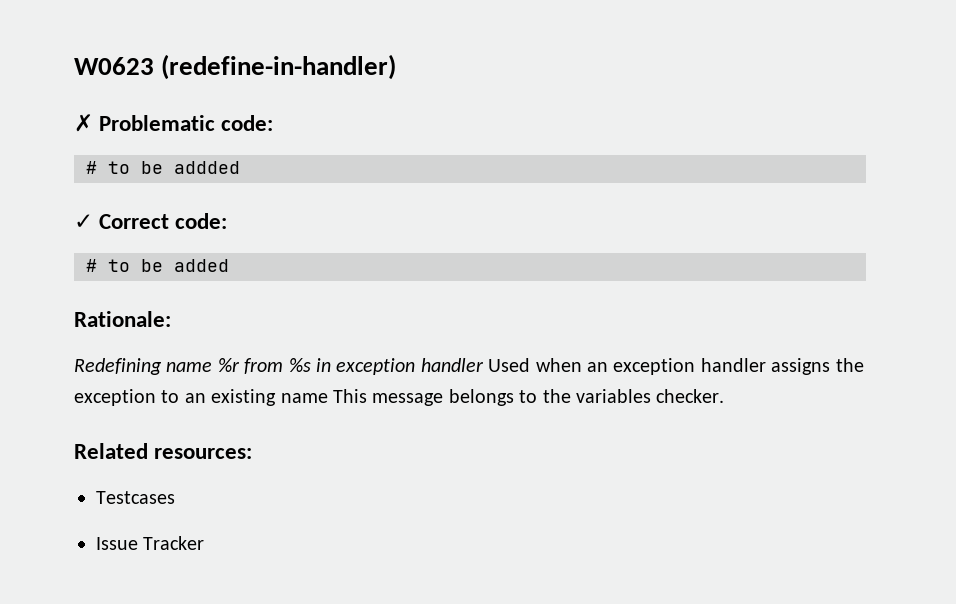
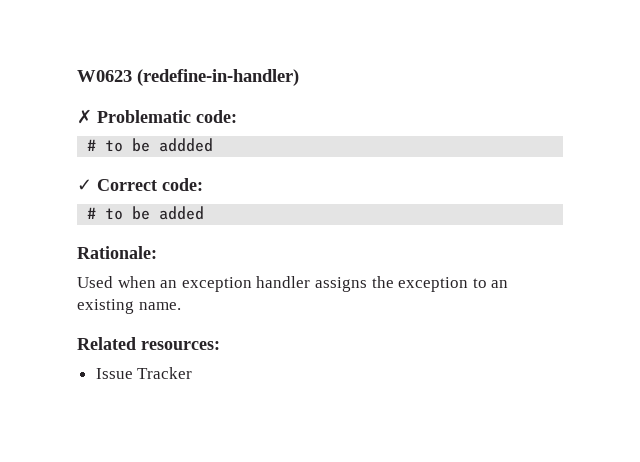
- Redefining name %r from %s in exception handler Used when an exception handler assigns the exception to an existing name This message belongs to the variables checker.
+ Used when an exception handler assigns the exception to an existing name.
- Testcases

